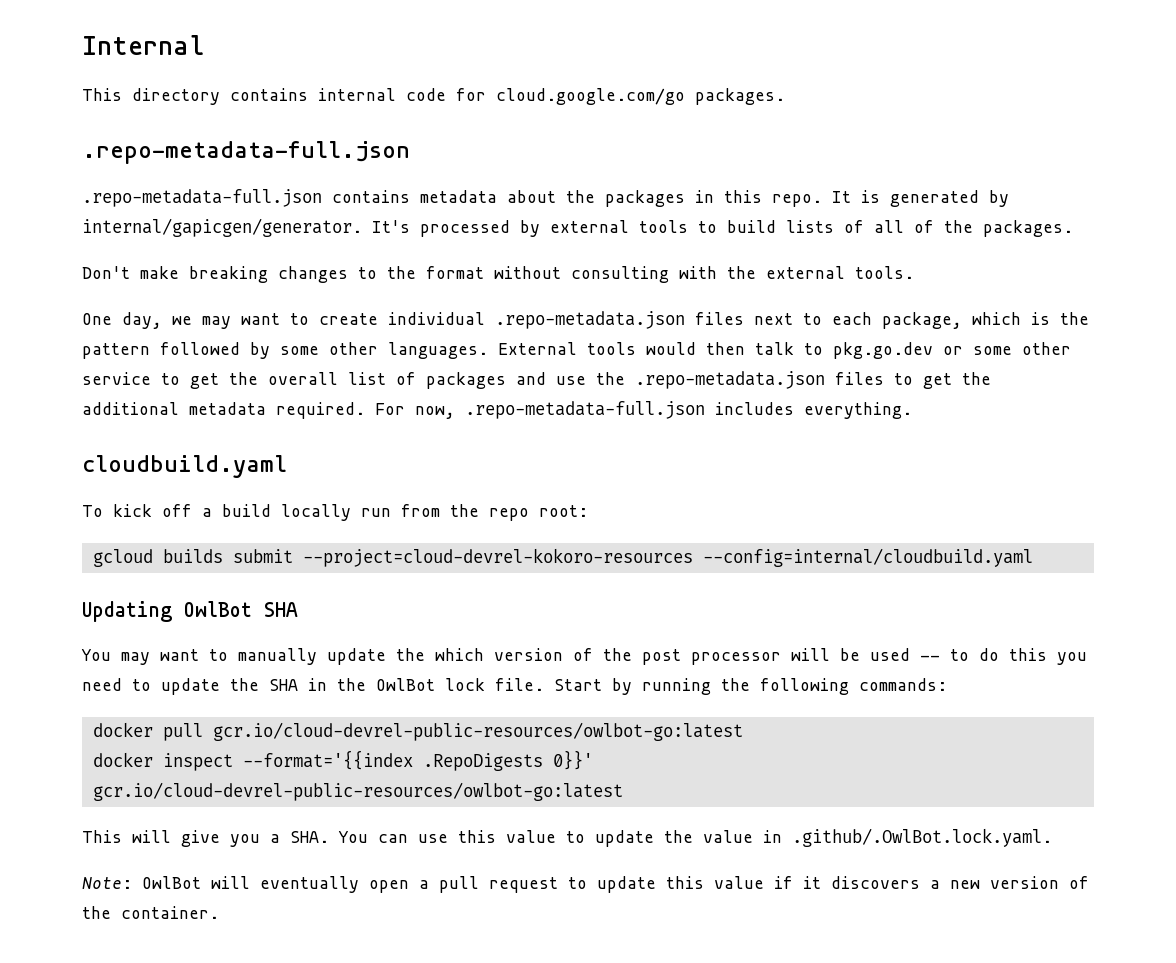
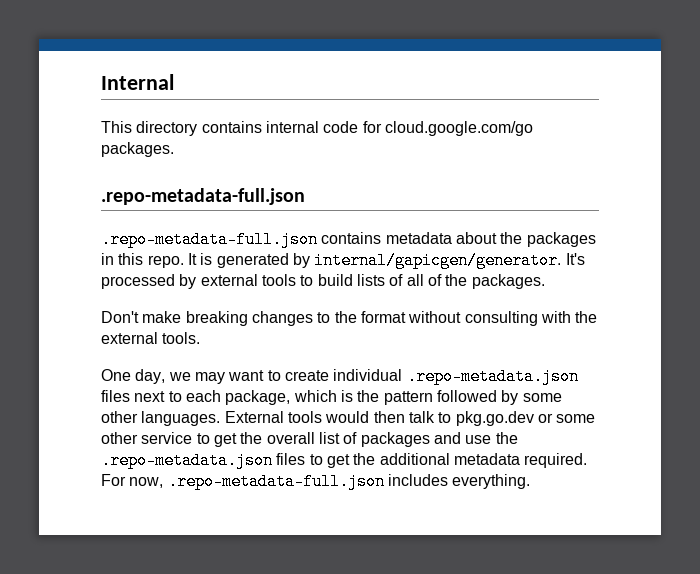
- cloudbuild.yaml
- To kick off a build locally run from the repo root:
- gcloud builds submit --project=cloud-devrel-kokoro-resources --config=internal/cloudbuild.yaml
- Updating OwlBot SHA
- You may want to manually update the which version of the post processor will be used -- to do this you need to update the SHA in the OwlBot lock file. Start by running the following commands:
- docker pull gcr.io/cloud-devrel-public-resources/owlbot-go:latest
- docker inspect --format='{{index .RepoDigests 0}}' gcr.io/cloud-devrel-public-resources/owlbot-go:latest
- This will give you a SHA. You can use this value to update the value in .github/.OwlBot.lock.yaml.
- Note: OwlBot will eventually open a pull request to update this value if it discovers a new version of the container.

